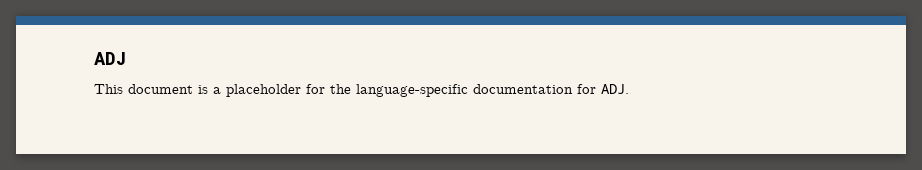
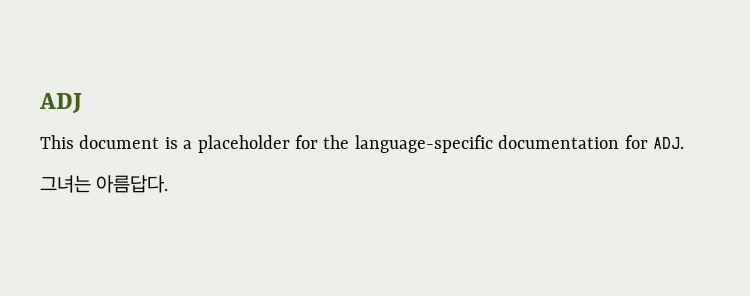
+ 그녀는 아름답다.

